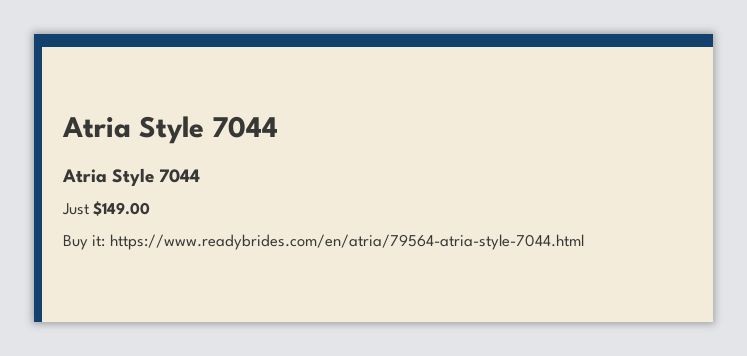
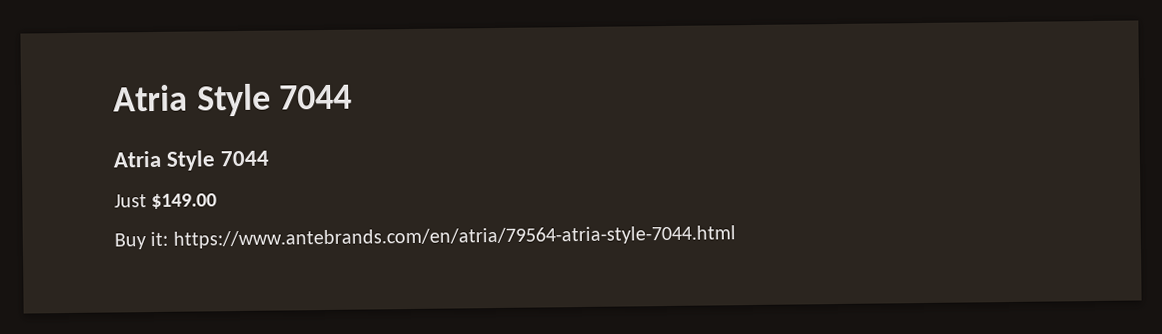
- Buy it: https://www.readybrides.com/en/atria/79564-atria-style-7044.html
+ Buy it: https://www.antebrands.com/en/atria/79564-atria-style-7044.html

